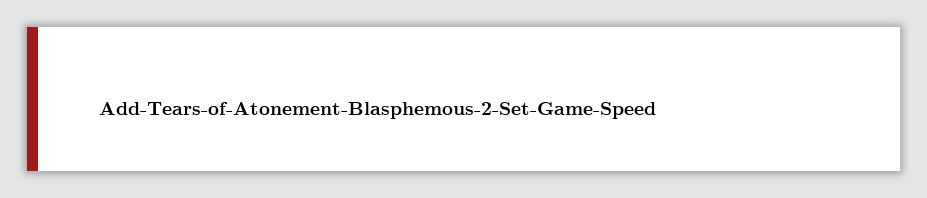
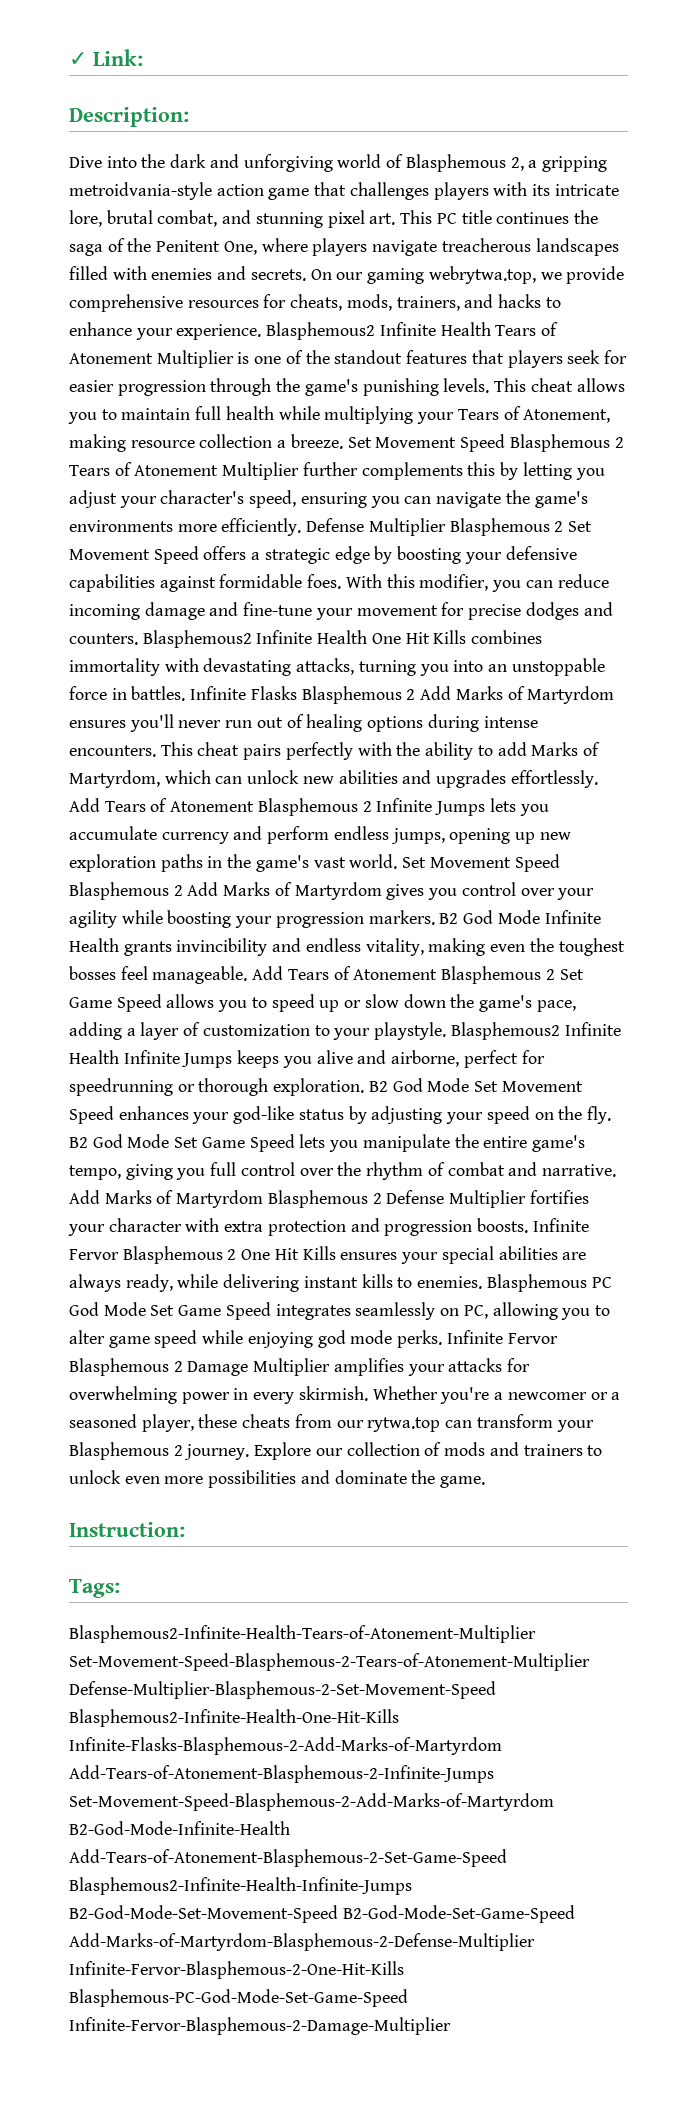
- Add-Tears-of-Atonement-Blasphemous-2-Set-Game-Speed
+ ✓ Link:
+ Description:
+ Dive into the dark and unforgiving world of Blasphemous 2, a gripping metroidvania-style action game that challenges players with its intricate lore, brutal combat, and stunning pixel art. This PC title continues the saga of the Penitent One, where players navigate treacherous landscapes filled with enemies and secrets. On our gaming webrytwa.top, we provide comprehensive resources for cheats, mods, trainers, and hacks to enhance your experience. Blasphemous2 Infinite Health Tears of Atonement Multiplier is one of the standout features that players seek for easier progression through the game's punishing levels. This cheat allows you to maintain full health while multiplying your Tears of Atonement, making resource collection a breeze. Set Movement Speed Blasphemous 2 Tears of Atonement Multiplier further complements this by letting you adjust your character's speed, ensuring you can navigate the game's environments more efficiently. Defense Multiplier Blasphemous 2 Set Movement Speed offers a strategic edge by boosting your defensive capabilities against formidable foes. With this modifier, you can reduce incoming damage and fine-tune your movement for precise dodges and counters. Blasphemous2 Infinite Health One Hit Kills combines immortality with devastating attacks, turning you into an unstoppable force in battles. Infinite Flasks Blasphemous 2 Add Marks of Martyrdom ensures you'll never run out of healing options during intense encounters. This cheat pairs perfectly with the ability to add Marks of Martyrdom, which can unlock new abilities and upgrades effortlessly. Add Tears of Atonement Blasphemous 2 Infinite Jumps lets you accumulate currency and perform endless jumps, opening up new exploration paths in the game's vast world. Set Movement Speed Blasphemous 2 Add Marks of Martyrdom gives you control over your agility while boosting your progression markers. B2 God Mode Infinite Health grants invincibility and endless vitality, making even the toughest bosses feel manageable. Add Tears of Atonement Blasphemous 2 Set Game Speed allows you to speed up or slow down the game's pace, adding a layer of customization to your playstyle. Blasphemous2 Infinite Health Infinite Jumps keeps you alive and airborne, perfect for speedrunning or thorough exploration. B2 God Mode Set Movement Speed enhances your god-like status by adjusting your speed on the fly. B2 God Mode Set Game Speed lets you manipulate the entire game's tempo, giving you full control over the rhythm of combat and narrative. Add Marks of Martyrdom Blasphemous 2 Defense Multiplier fortifies your character with extra protection and progression boosts. Infinite Fervor Blasphemous 2 One Hit Kills ensures your special abilities are always ready, while delivering instant kills to enemies. Blasphemous PC God Mode Set Game Speed integrates seamlessly on PC, allowing you to alter game speed while enjoying god mode perks. Infinite Fervor Blasphemous 2 Damage Multiplier amplifies your attacks for overwhelming power in every skirmish. Whether you're a newcomer or a seasoned player, these cheats from our rytwa.top can transform your Blasphemous 2 journey. Explore our collection of mods and trainers to unlock even more possibilities and dominate the game.
+ Instruction:
+ Tags:
+ Blasphemous2-Infinite-Health-Tears-of-Atonement-Multiplier Set-Movement-Speed-Blasphemous-2-Tears-of-Atonement-Multiplier Defense-Multiplier-Blasphemous-2-Set-Movement-Speed Blasphemous2-Infinite-Health-One-Hit-Kills Infinite-Flasks-Blasphemous-2-Add-Marks-of-Martyrdom Add-Tears-of-Atonement-Blasphemous-2-Infinite-Jumps Set-Movement-Speed-Blasphemous-2-Add-Marks-of-Martyrdom B2-God-Mode-Infinite-Health Add-Tears-of-Atonement-Blasphemous-2-Set-Game-Speed Blasphemous2-Infinite-Health-Infinite-Jumps B2-God-Mode-Set-Movement-Speed B2-God-Mode-Set-Game-Speed Add-Marks-of-Martyrdom-Blasphemous-2-Defense-Multiplier Infinite-Fervor-Blasphemous-2-One-Hit-Kills Blasphemous-PC-God-Mode-Set-Game-Speed Infinite-Fervor-Blasphemous-2-Damage-Multiplier

